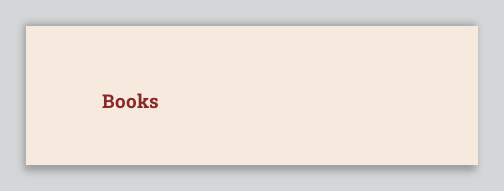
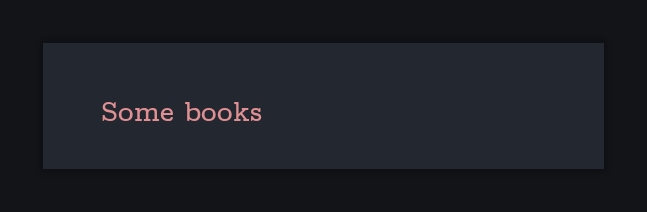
- Books
+ Some books

